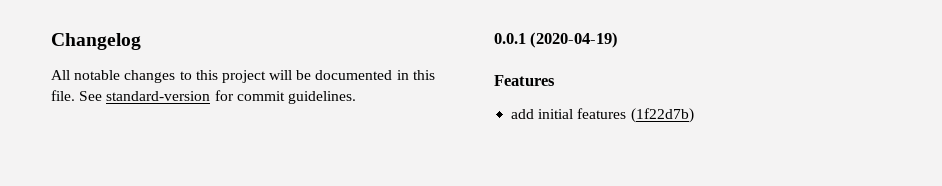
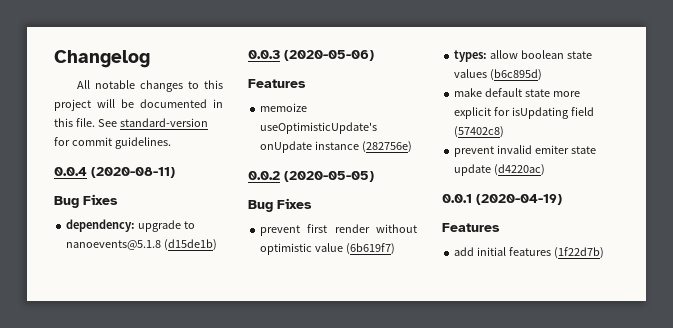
+ 0.0.4 (2020-08-11)
+ Bug Fixes
+ dependency: upgrade to nanoevents@5.1.8 (d15de1b)
+ 0.0.3 (2020-05-06)
+ Features
+ memoize useOptimisticUpdate's onUpdate instance (282756e)
+ 0.0.2 (2020-05-05)
+ Bug Fixes
+ prevent first render without optimistic value (6b619f7)
+ types: allow boolean state values (b6c895d)
+ make default state more explicit for isUpdating field (57402c8)
+ prevent invalid emiter state update (d4220ac)

